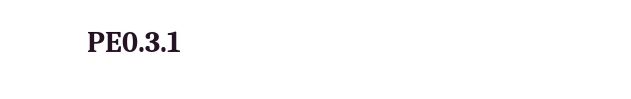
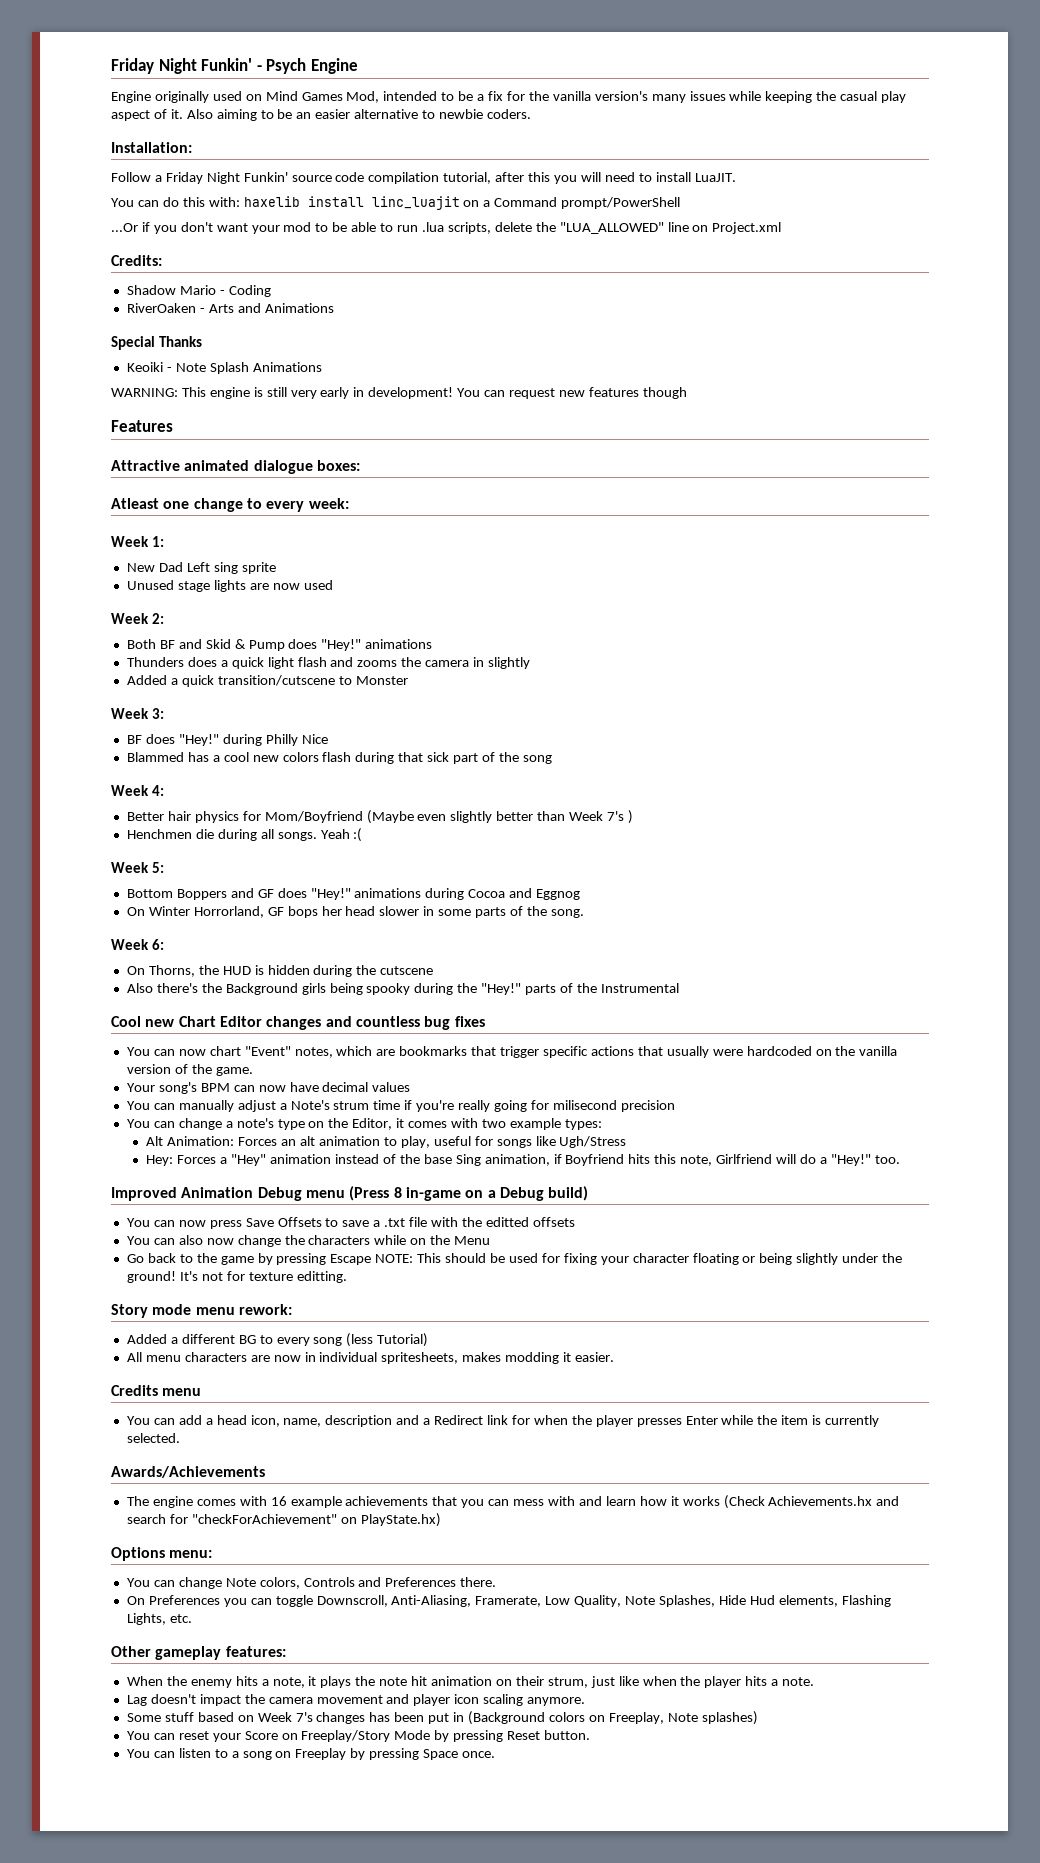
- PE0.3.1
+ Friday Night Funkin' - Psych Engine
+ Engine originally used on Mind Games Mod, intended to be a fix for the vanilla version's many issues while keeping the casual play aspect of it. Also aiming to be an easier alternative to newbie coders.
+ Installation:
+ Follow a Friday Night Funkin' source code compilation tutorial, after this you will need to install LuaJIT.
+ You can do this with: haxelib install linc_luajit on a Command prompt/PowerShell
+ ...Or if you don't want your mod to be able to run .lua scripts, delete the "LUA_ALLOWED" line on Project.xml
+ Credits:
+ Shadow Mario - Coding
+ RiverOaken - Arts and Animations
+ Special Thanks
+ Keoiki - Note Splash Animations
+ WARNING: This engine is still very early in development! You can request new features though
+ Features
+ Attractive animated dialogue boxes:
+ Atleast one change to every week:
+ Week 1:
+ New Dad Left sing sprite
+ Unused stage lights are now used
+ Week 2:
+ Both BF and Skid & Pump does "Hey!" animations
+ Thunders does a quick light flash and zooms the camera in slightly
+ Added a quick transition/cutscene to Monster
+ Week 3:
+ BF does "Hey!" during Philly Nice
+ Blammed has a cool new colors flash during that sick part of the song
+ Week 4:
+ Better hair physics for Mom/Boyfriend (Maybe even slightly better than Week 7's )
+ Henchmen die during all songs. Yeah :(
+ Week 5:
+ Bottom Boppers and GF does "Hey!" animations during Cocoa and Eggnog
+ On Winter Horrorland, GF bops her head slower in some parts of the song.
+ Week 6:
+ On Thorns, the HUD is hidden during the cutscene
+ Also there's the Background girls being spooky during the "Hey!" parts of the Instrumental
+ Cool new Chart Editor changes and countless bug fixes
+ You can now chart "Event" notes, which are bookmarks that trigger specific actions that usually were hardcoded on the vanilla version of the game.
+ Your song's BPM can now have decimal values
+ You can manually adjust a Note's strum time if you're really going for milisecond precision
+ You can change a note's type on the Editor, it comes with two example types:
+ Alt Animation: Forces an alt animation to play, useful for songs like Ugh/Stress
+ Hey: Forces a "Hey" animation instead of the base Sing animation, if Boyfriend hits this note, Girlfriend will do a "Hey!" too.
+ Improved Animation Debug menu (Press 8 in-game on a Debug build)
+ You can now press Save Offsets to save a .txt file with the editted offsets
+ You can also now change the characters while on the Menu
+ Go back to the game by pressing Escape NOTE: This should be used for fixing your character floating or being slightly under the ground! It's not for texture editting.
+ Story mode menu rework:
+ Added a different BG to every song (less Tutorial)
+ All menu characters are now in individual spritesheets, makes modding it easier.
+ Credits menu
+ You can add a head icon, name, description and a Redirect link for when the player presses Enter while the item is currently selected.
+ Awards/Achievements
+ The engine comes with 16 example achievements that you can mess with and learn how it works (Check Achievements.hx and search for "checkForAchievement" on PlayState.hx)
+ Options menu:
+ You can change Note colors, Controls and Preferences there.
+ On Preferences you can toggle Downscroll, Anti-Aliasing, Framerate, Low Quality, Note Splashes, Hide Hud elements, Flashing Lights, etc.
+ Other gameplay features:
+ When the enemy hits a note, it plays the note hit animation on their strum, just like when the player hits a note.
+ Lag doesn't impact the camera movement and player icon scaling anymore.
+ Some stuff based on Week 7's changes has been put in (Background colors on Freeplay, Note splashes)
+ You can reset your Score on Freeplay/Story Mode by pressing Reset button.
+ You can listen to a song on Freeplay by pressing Space once.

